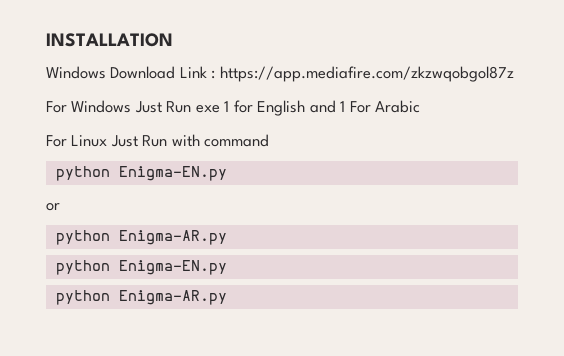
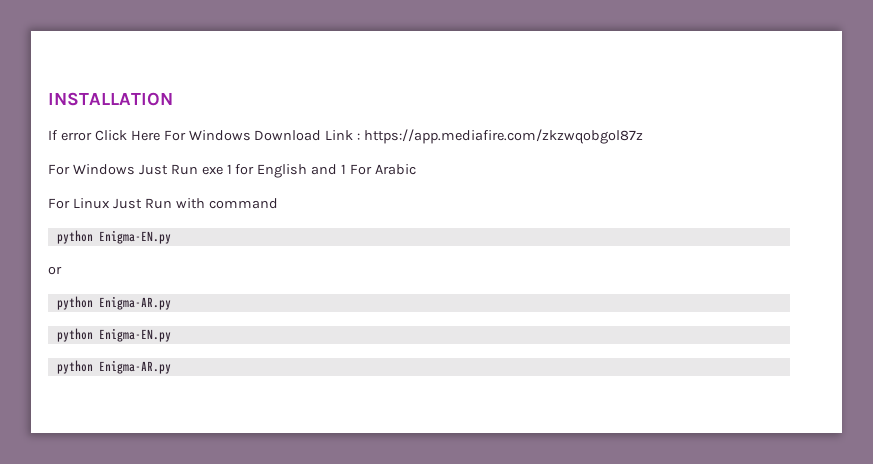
- Windows Download Link : https://app.mediafire.com/zkzwqobgol87z
+ If error Click Here For Windows Download Link : https://app.mediafire.com/zkzwqobgol87z

